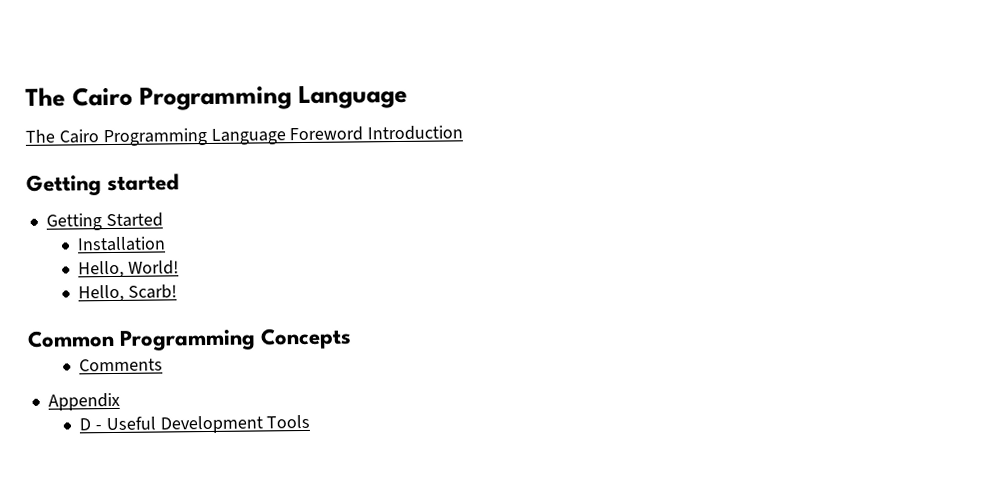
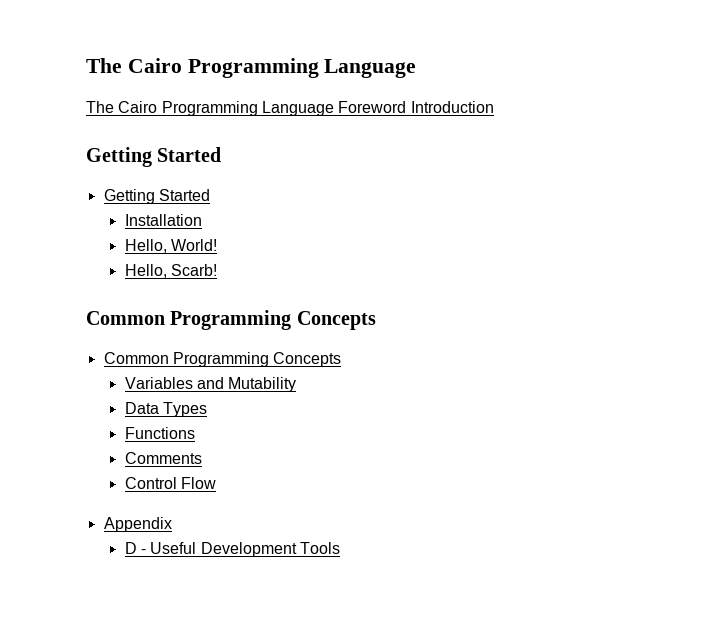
  The Cairo Programming Language Foreword Introduction
- Getting started
+ Getting Started
  Hello, Scarb!
  Common Programming Concepts
+ Common Programming Concepts
+ Variables and Mutability
+ Data Types
+ Functions
+ Control Flow

